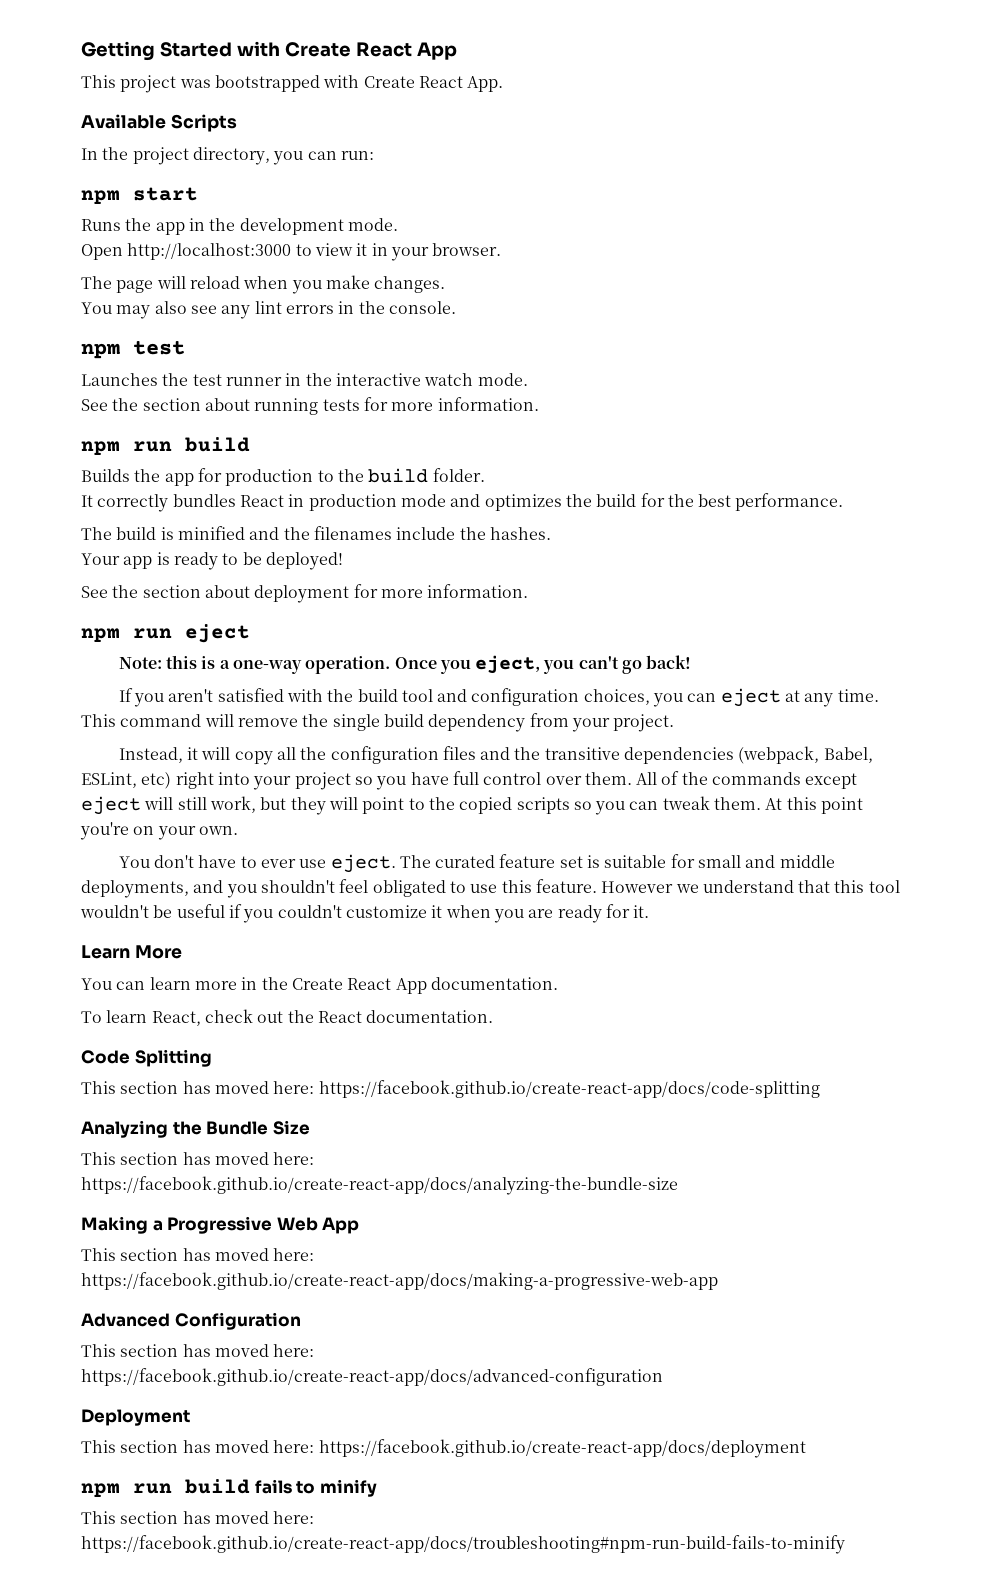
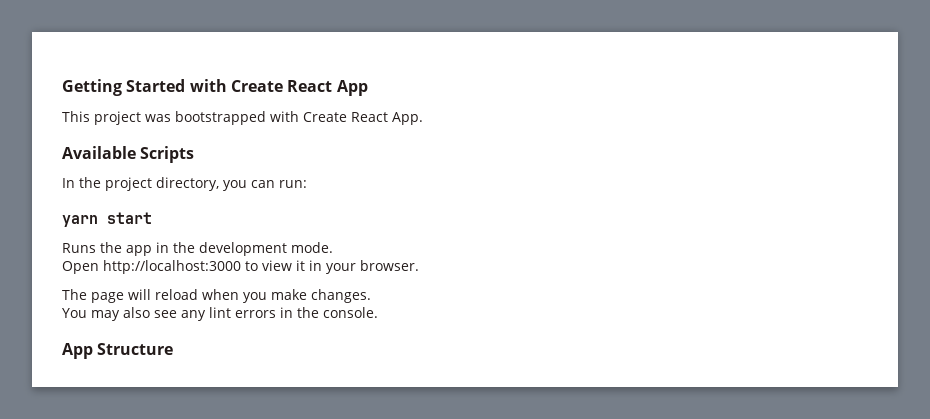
- npm start
+ yarn start
- npm test
- Launches the test runner in the interactive watch mode.
- See the section about running tests for more information.
- npm run build
- Builds the app for production to the build folder.
- It correctly bundles React in production mode and optimizes the build for the best performance.
- The build is minified and the filenames include the hashes.
- Your app is ready to be deployed!
- See the section about deployment for more information.
- npm run eject
- Note: this is a one-way operation. Once you eject, you can't go back!
- If you aren't satisfied with the build tool and configuration choices, you can eject at any time. This command will remove the single build dependency from your project.
- Instead, it will copy all the configuration files and the transitive dependencies (webpack, Babel, ESLint, etc) right into your project so you have full control over them. All of the commands except eject will still work, but they will point to the copied scripts so you can tweak them. At this point you're on your own.
- You don't have to ever use eject. The curated feature set is suitable for small and middle deployments, and you shouldn't feel obligated to use this feature. However we understand that this tool wouldn't be useful if you couldn't customize it when you are ready for it.
- Learn More
- You can learn more in the Create React App documentation.
- To learn React, check out the React documentation.
- Code Splitting
- This section has moved here: https://facebook.github.io/create-react-app/docs/code-splitting
- Analyzing the Bundle Size
- This section has moved here: https://facebook.github.io/create-react-app/docs/analyzing-the-bundle-size
- Making a Progressive Web App
- This section has moved here: https://facebook.github.io/create-react-app/docs/making-a-progressive-web-app
- Advanced Configuration
- This section has moved here: https://facebook.github.io/create-react-app/docs/advanced-configuration
- Deployment
- This section has moved here: https://facebook.github.io/create-react-app/docs/deployment
- npm run build fails to minify
- This section has moved here: https://facebook.github.io/create-react-app/docs/troubleshooting#npm-run-build-fails-to-minify
+ App Structure

